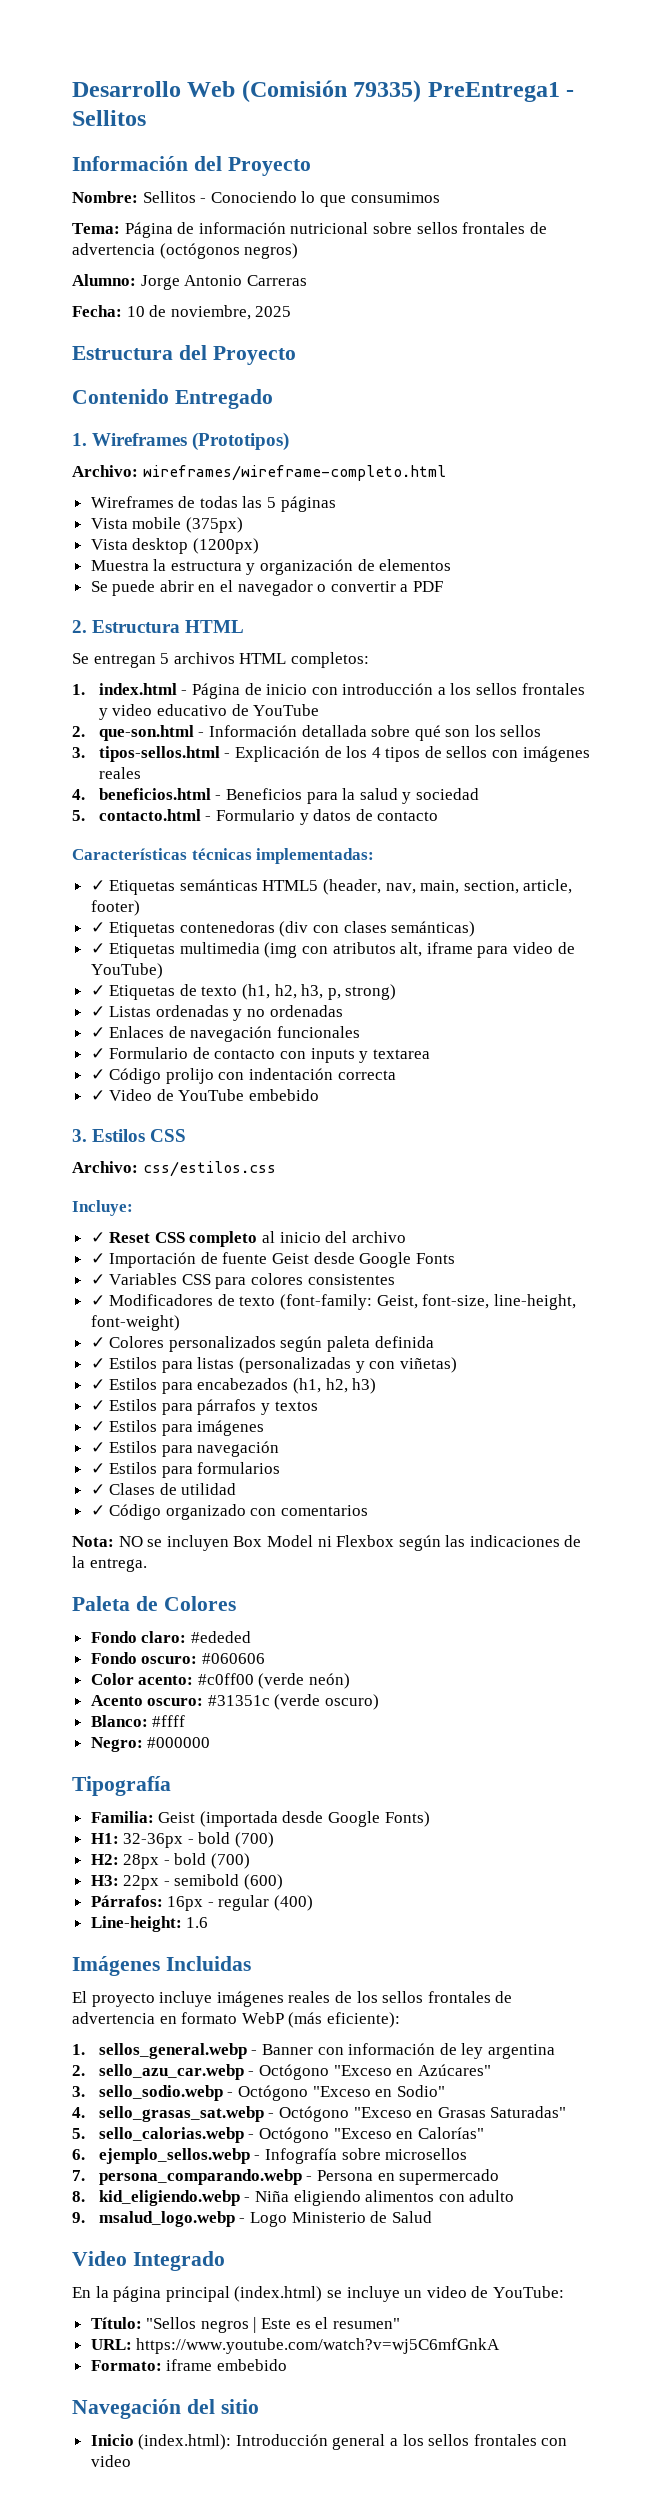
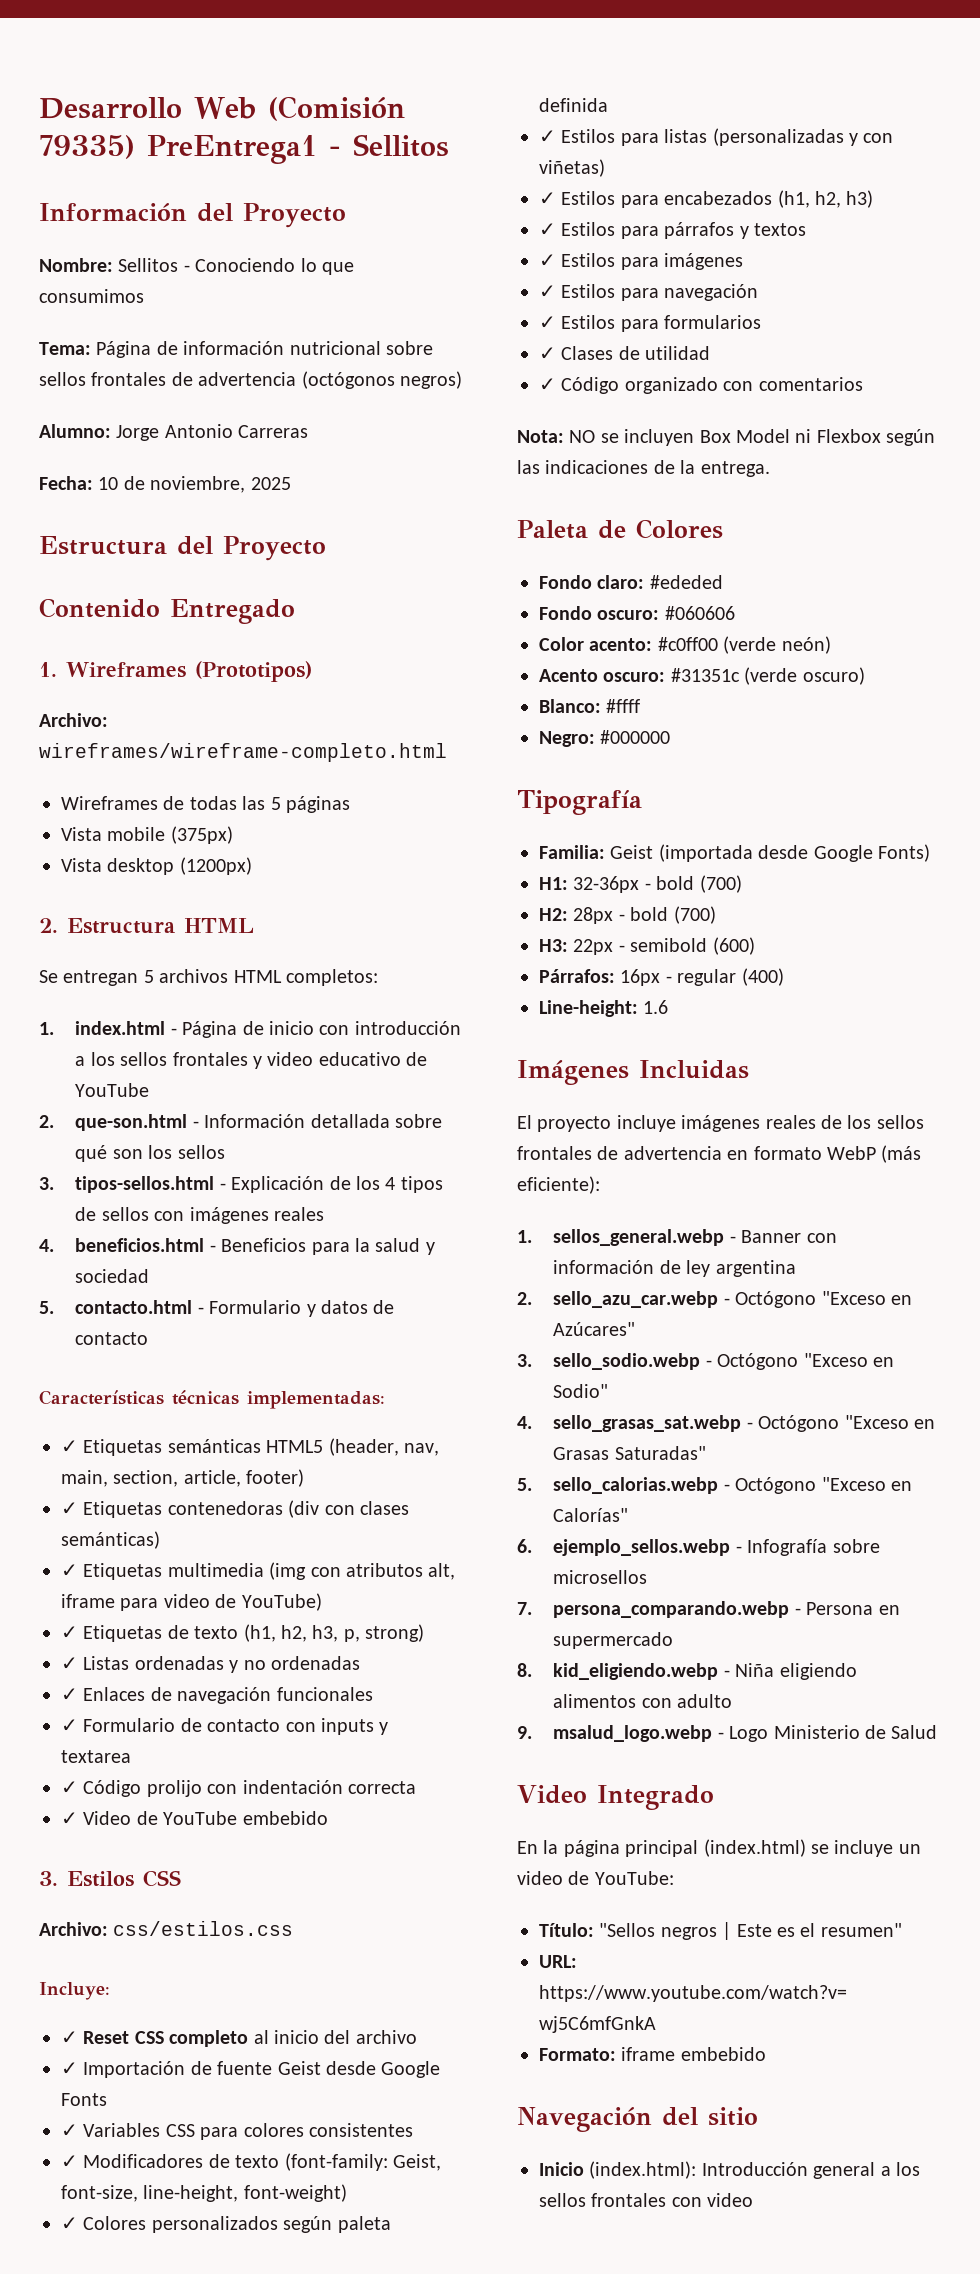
- Muestra la estructura y organización de elementos
- Se puede abrir en el navegador o convertir a PDF

